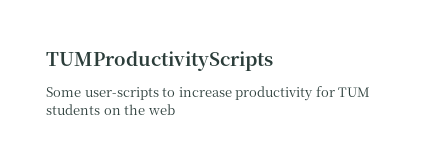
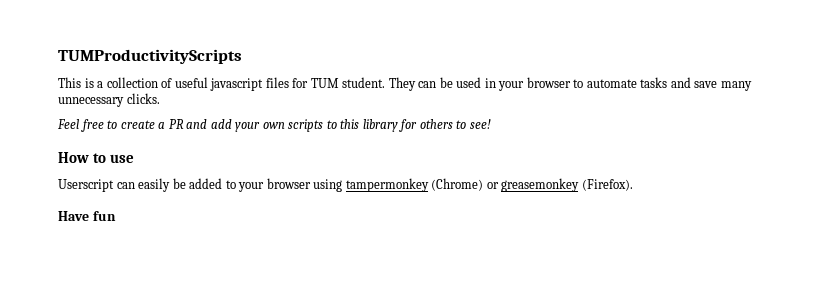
- Some user-scripts to increase productivity for TUM students on the web
+ This is a collection of useful javascript files for TUM student. They can be used in your browser to automate tasks and save many unnecessary clicks.
+ Feel free to create a PR and add your own scripts to this library for others to see!
+ How to use
+ Userscript can easily be added to your browser using tampermonkey (Chrome) or greasemonkey (Firefox).
+ Have fun

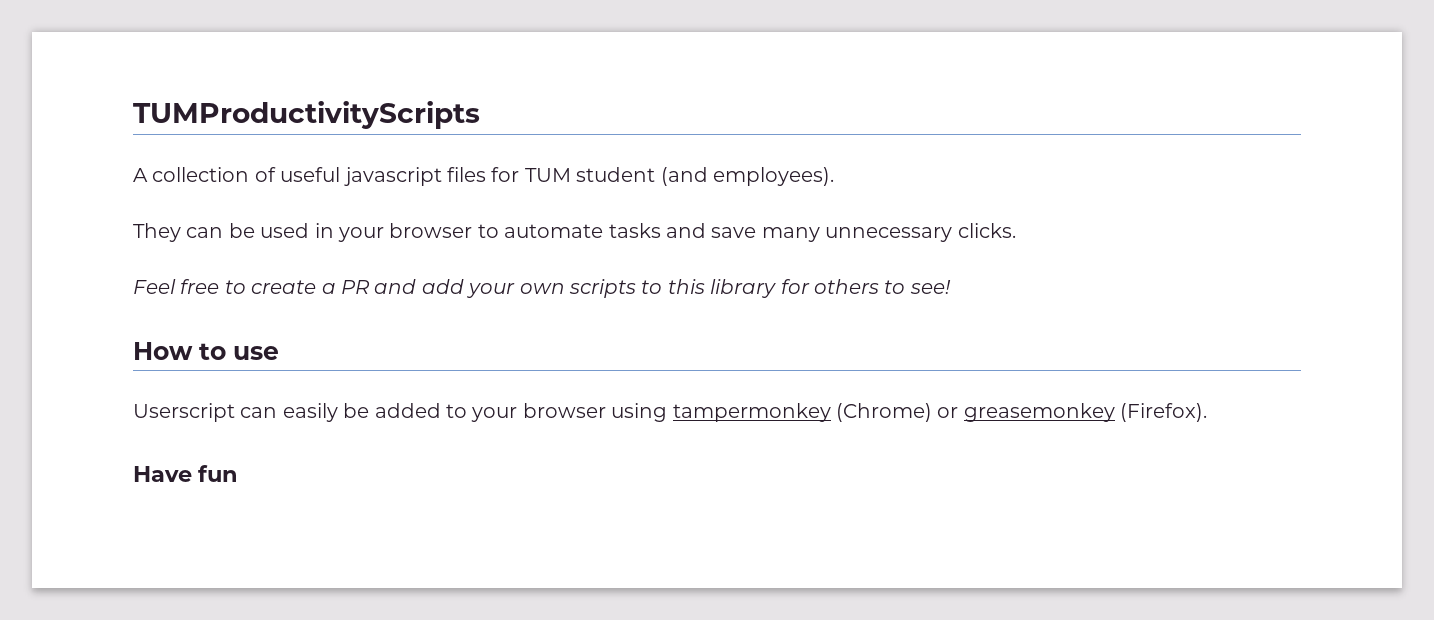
- This is a collection of useful javascript files for TUM student. They can be used in your browser to automate tasks and save many unnecessary clicks.
+ A collection of useful javascript files for TUM student (and employees).
+ They can be used in your browser to automate tasks and save many unnecessary clicks.

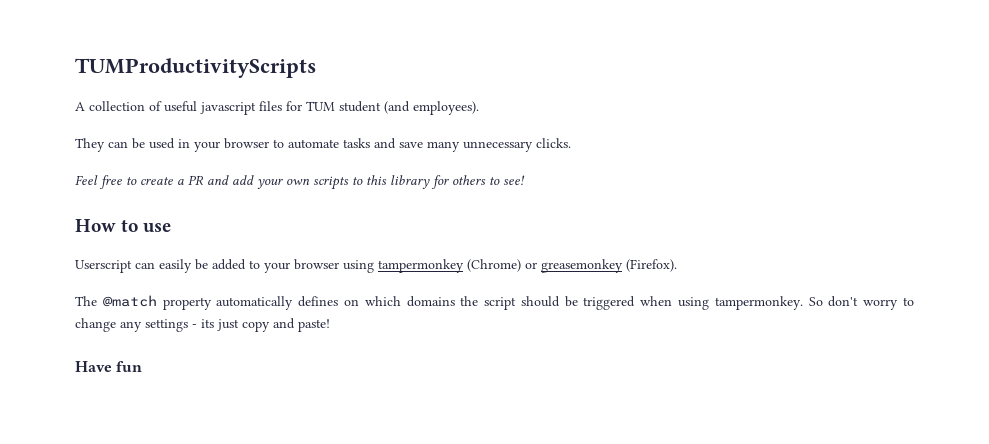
+ The @match property automatically defines on which domains the script should be triggered when using tampermonkey. So don't worry to change any settings - its just copy and paste!

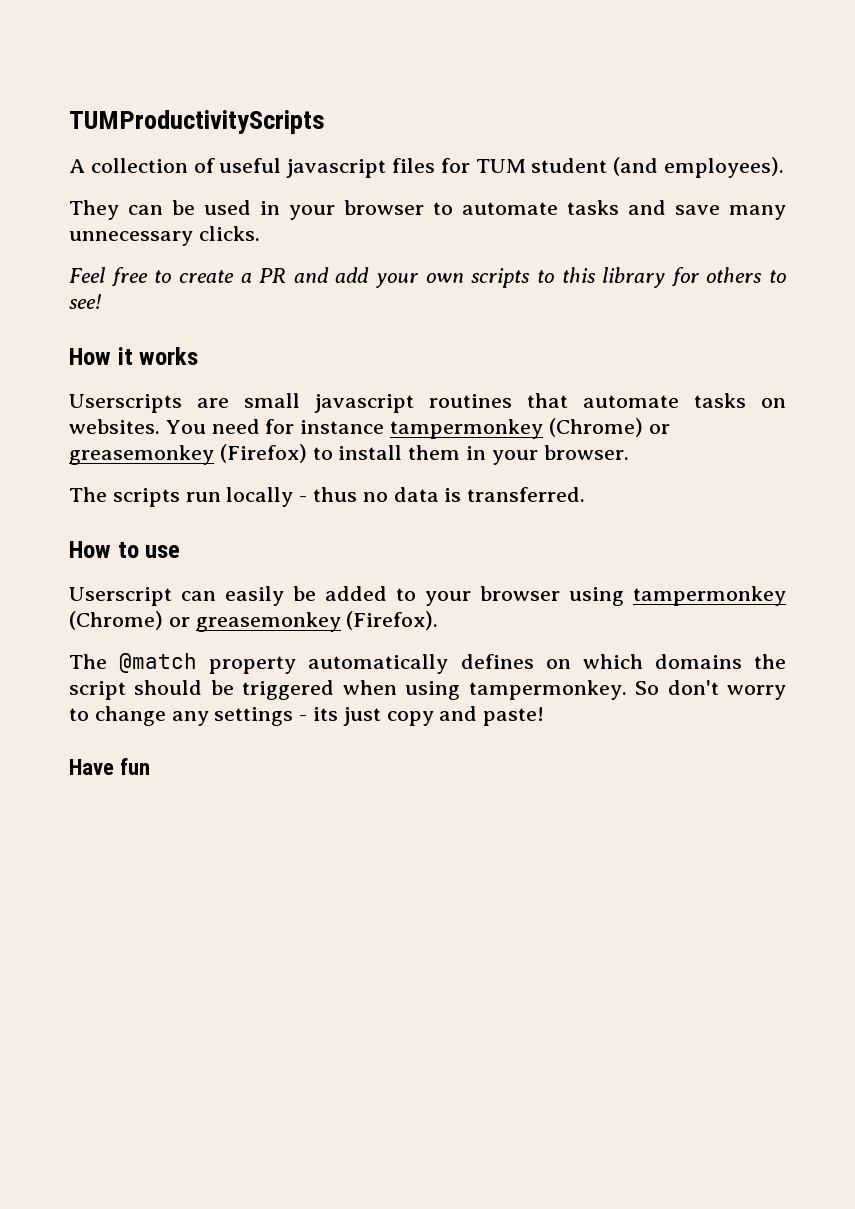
+ How it works
+ Userscripts are small javascript routines that automate tasks on websites. You need for instance tampermonkey (Chrome) or greasemonkey (Firefox) to install them in your browser.
+ The scripts run locally - thus no data is transferred.

